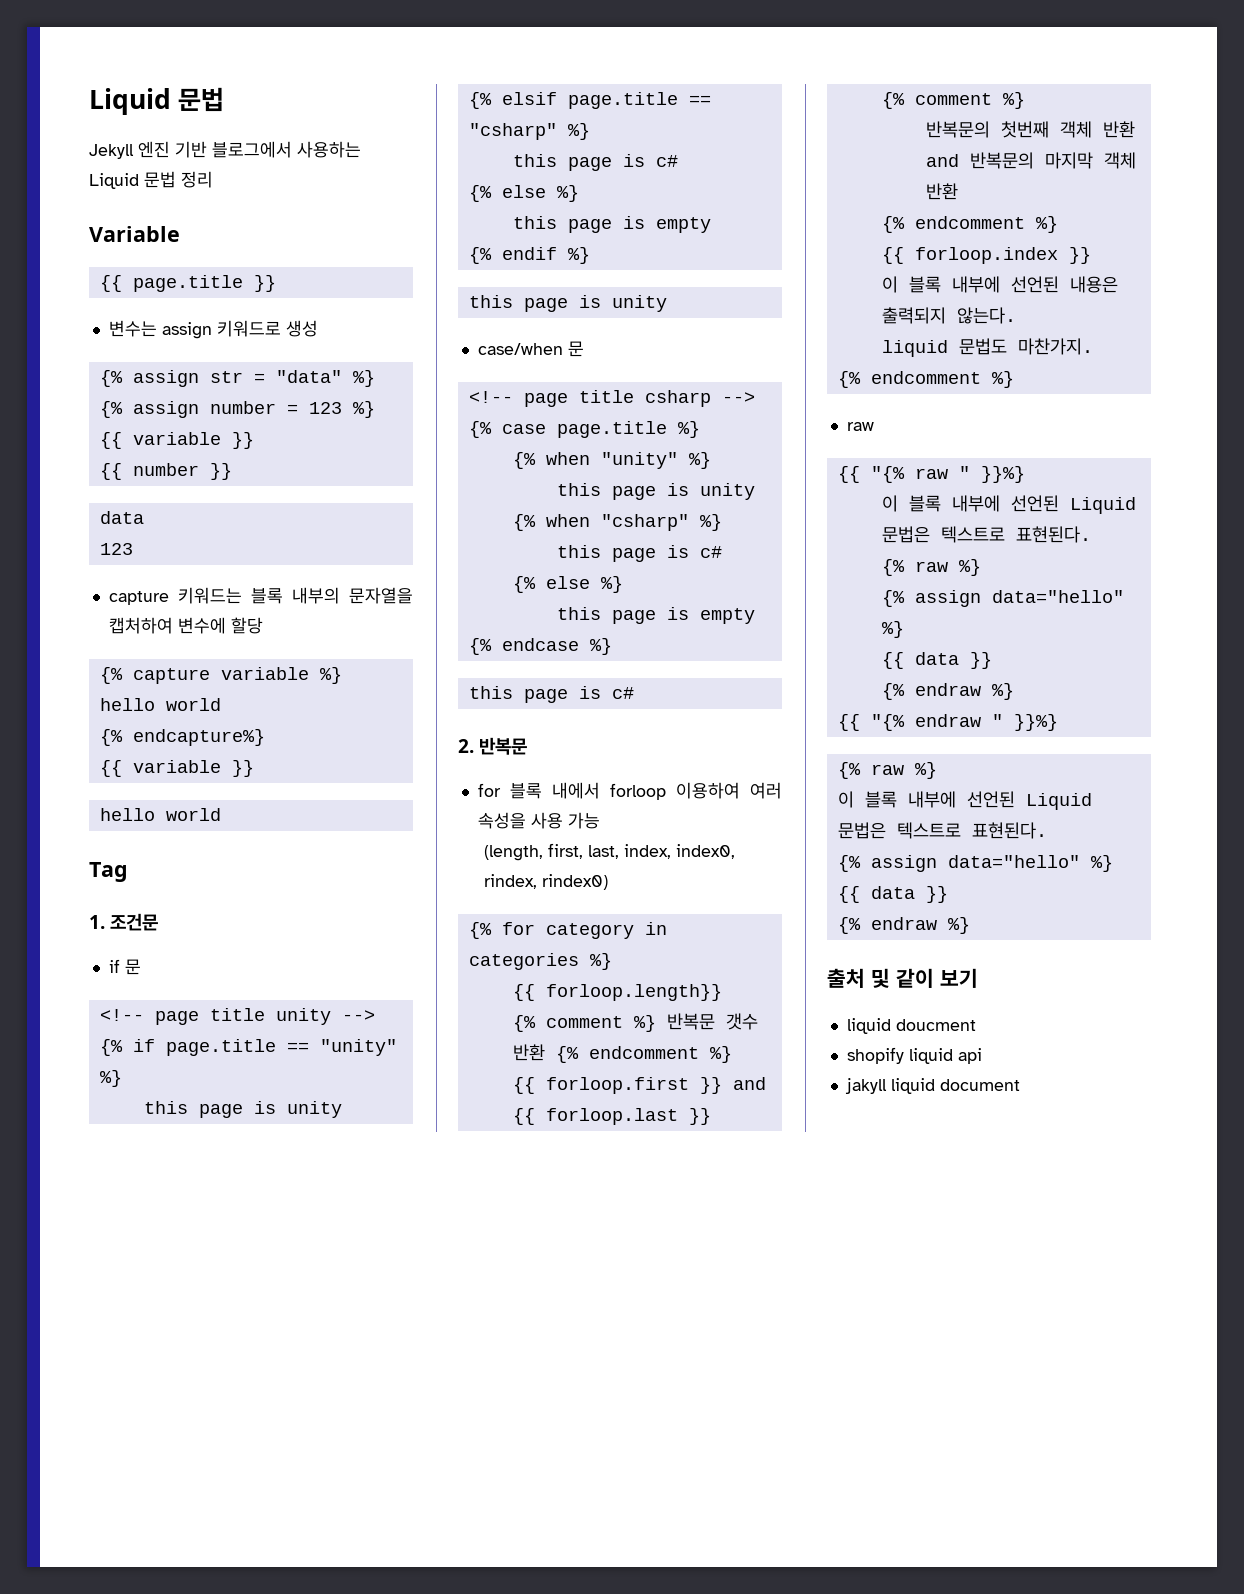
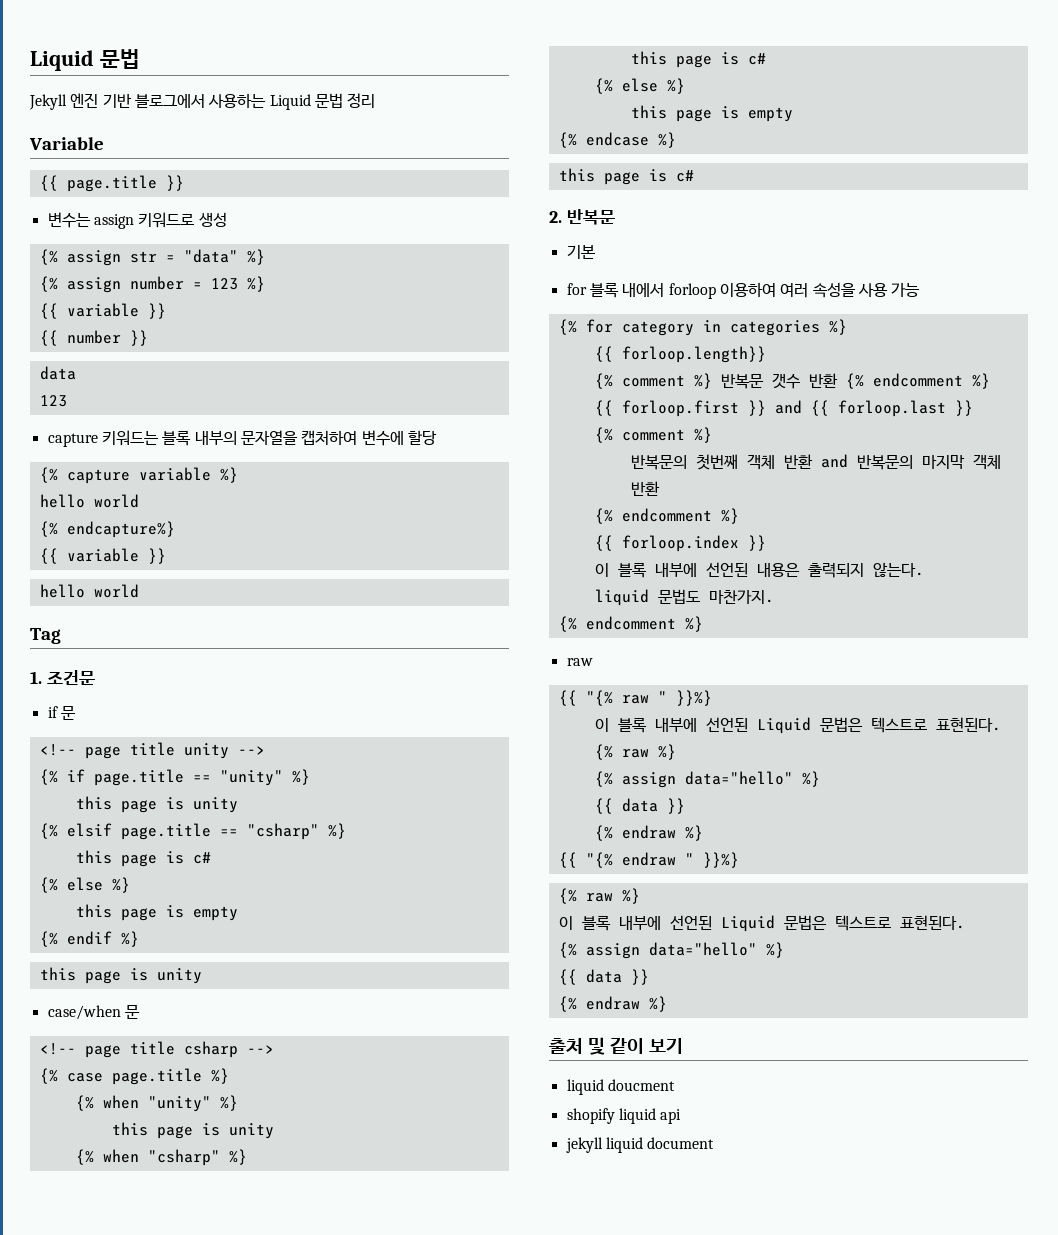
+ 기본
- (length, first, last, index, index0, rindex, rindex0)
- jakyll liquid document
+ jekyll liquid document

